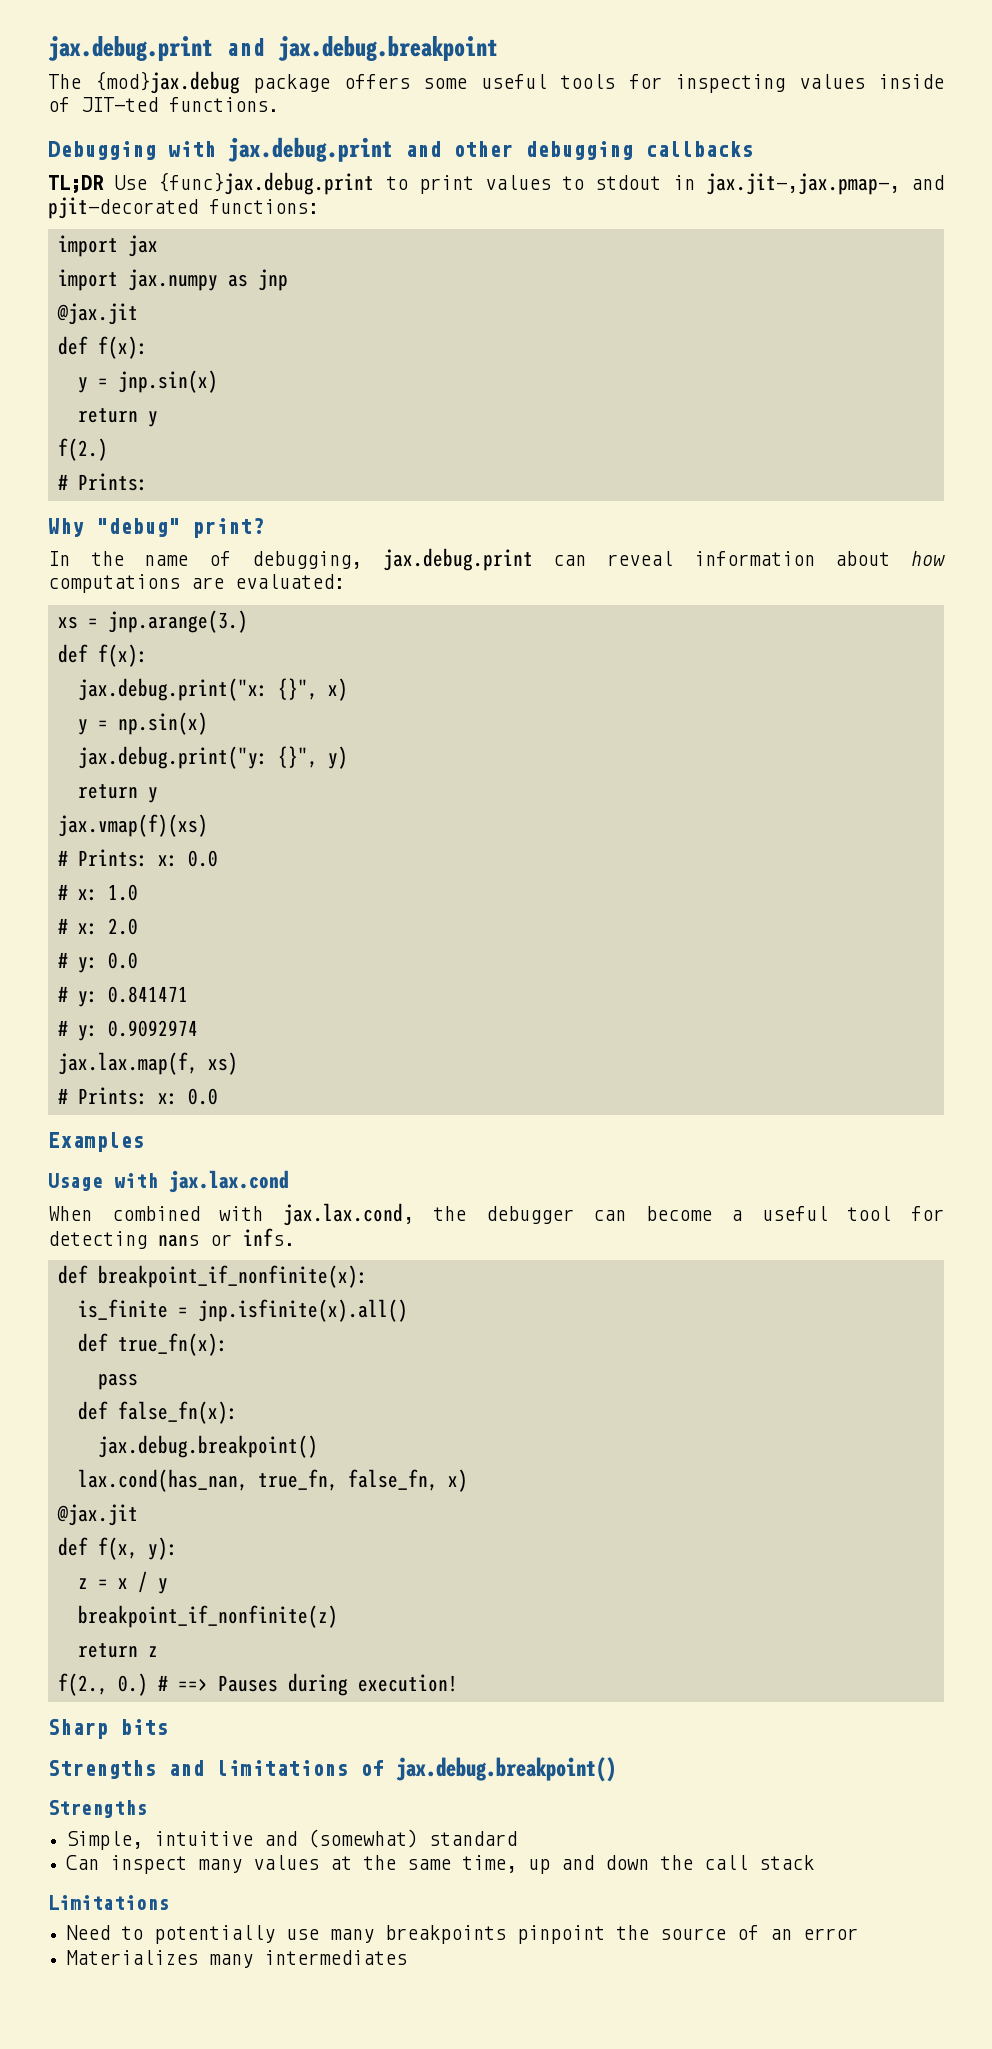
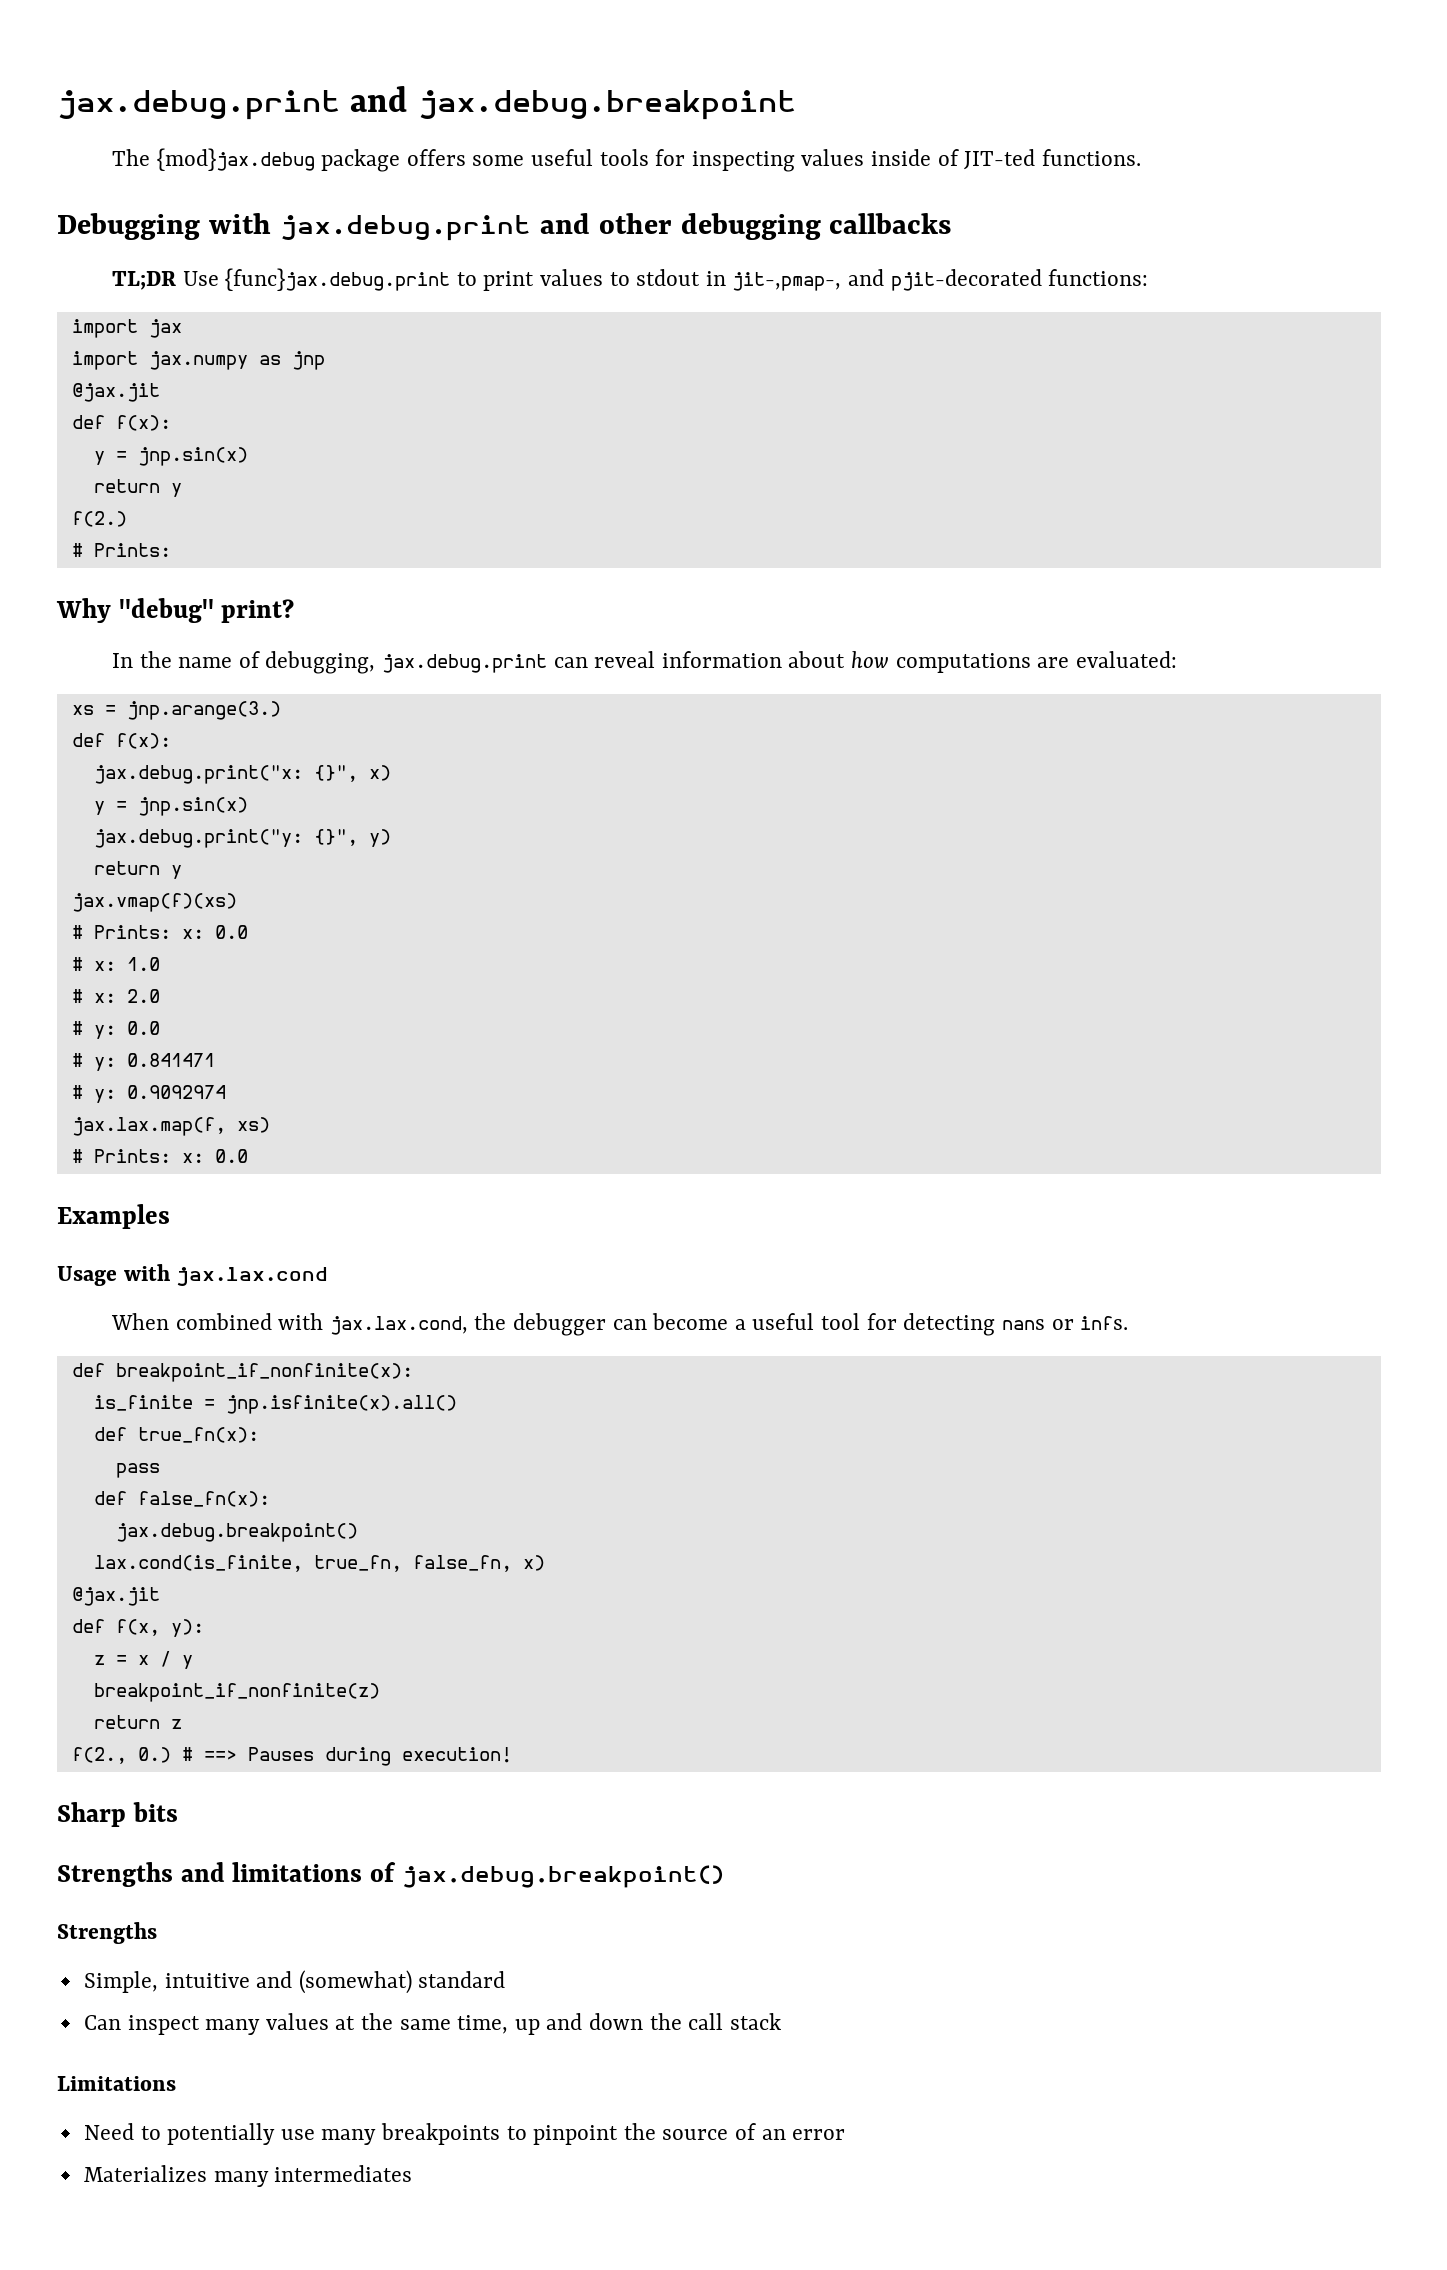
- TL;DR Use {func}jax.debug.print to print values to stdout in jax.jit-,jax.pmap-, and pjit-decorated functions:
+ TL;DR Use {func}jax.debug.print to print values to stdout in jit-,pmap-, and pjit-decorated functions:
  jax.debug.print("x: {}", x)
- y = np.sin(x)
+ y = jnp.sin(x)
- lax.cond(has_nan, true_fn, false_fn, x)
+ lax.cond(is_finite, true_fn, false_fn, x)
- Need to potentially use many breakpoints pinpoint the source of an error
+ Need to potentially use many breakpoints to pinpoint the source of an error

